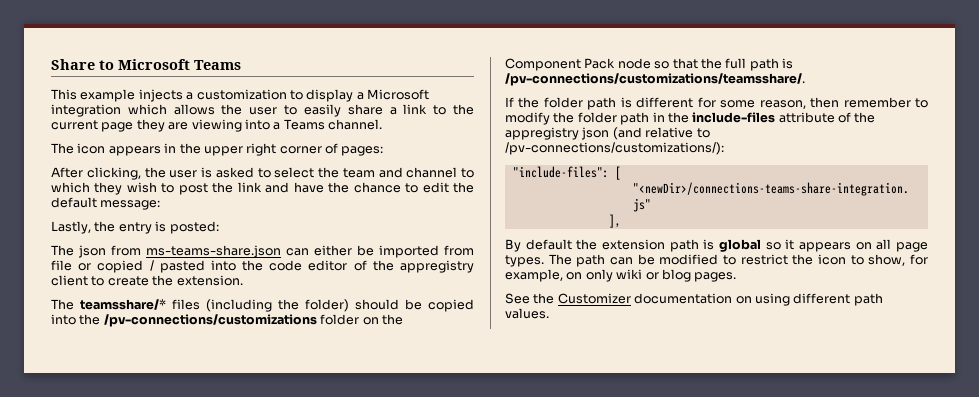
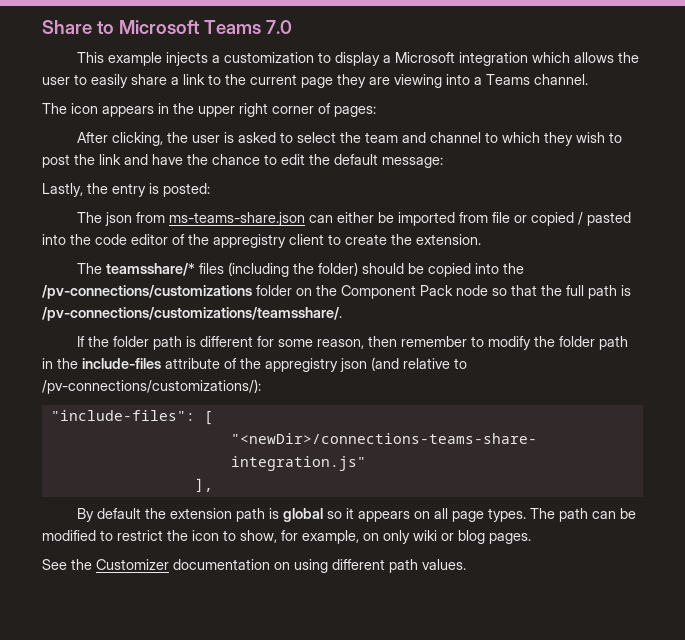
- Share to Microsoft Teams
+ Share to Microsoft Teams 7.0

